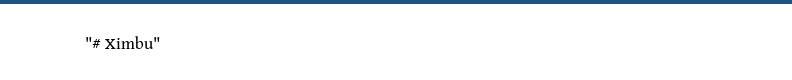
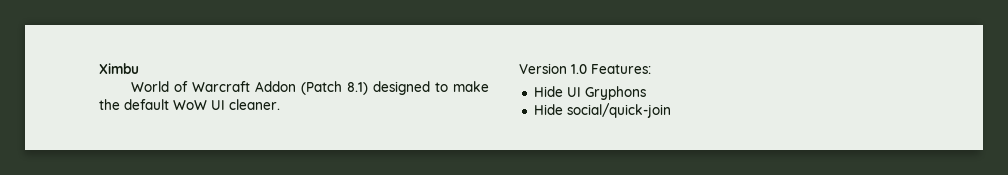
- "# Ximbu"
+ Ximbu
+ World of Warcraft Addon (Patch 8.1) designed to make the default WoW UI cleaner.
+ Version 1.0 Features:
+ Hide UI Gryphons
+ Hide social/quick-join

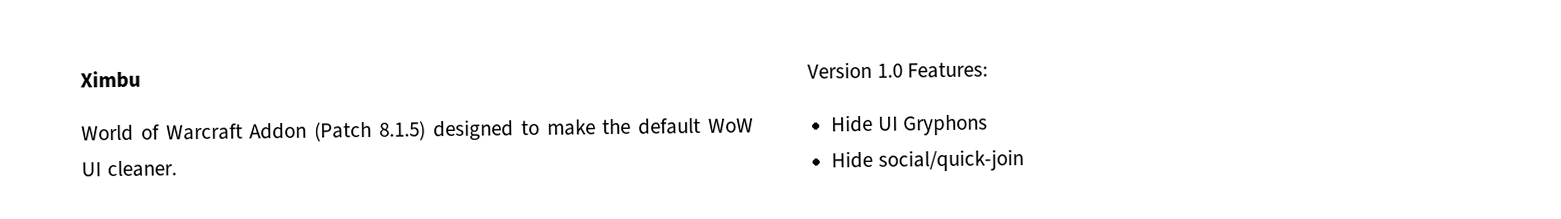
- World of Warcraft Addon (Patch 8.1) designed to make the default WoW UI cleaner.
+ World of Warcraft Addon (Patch 8.1.5) designed to make the default WoW UI cleaner.

